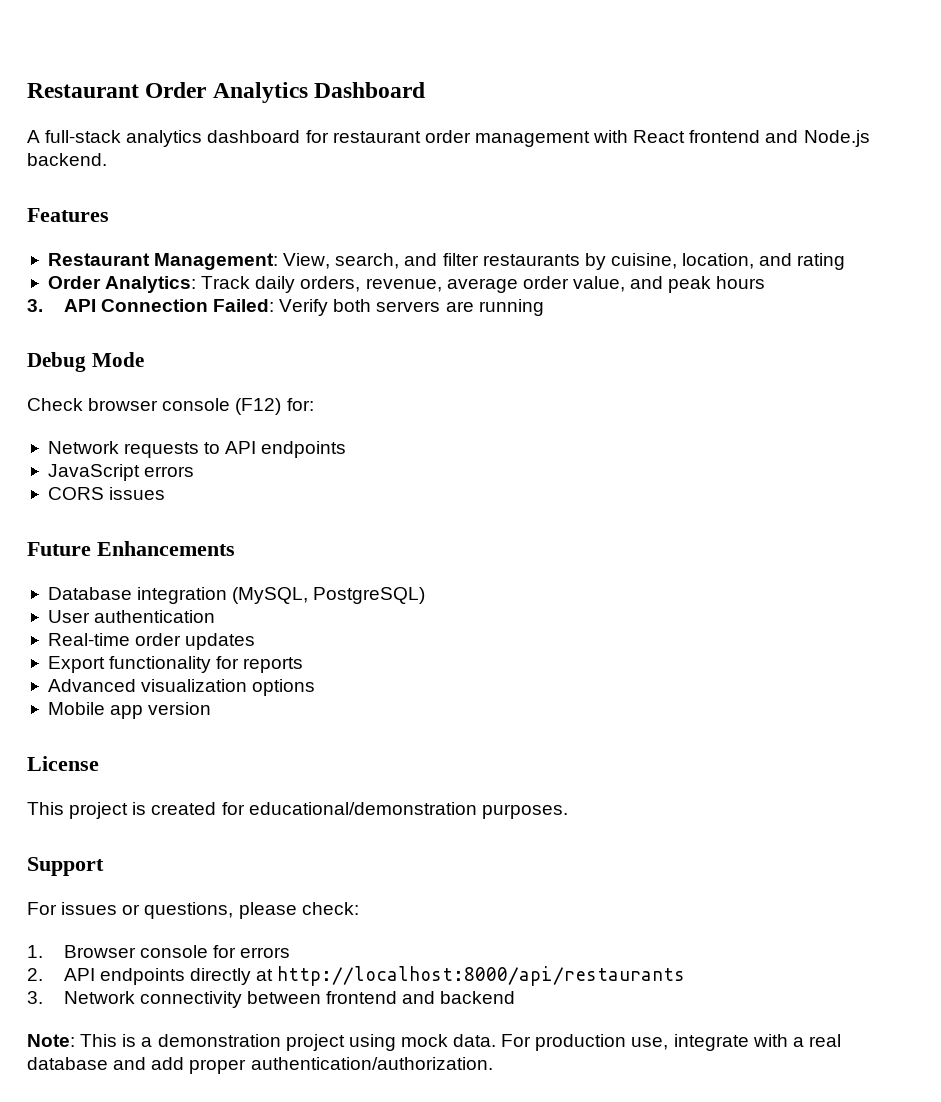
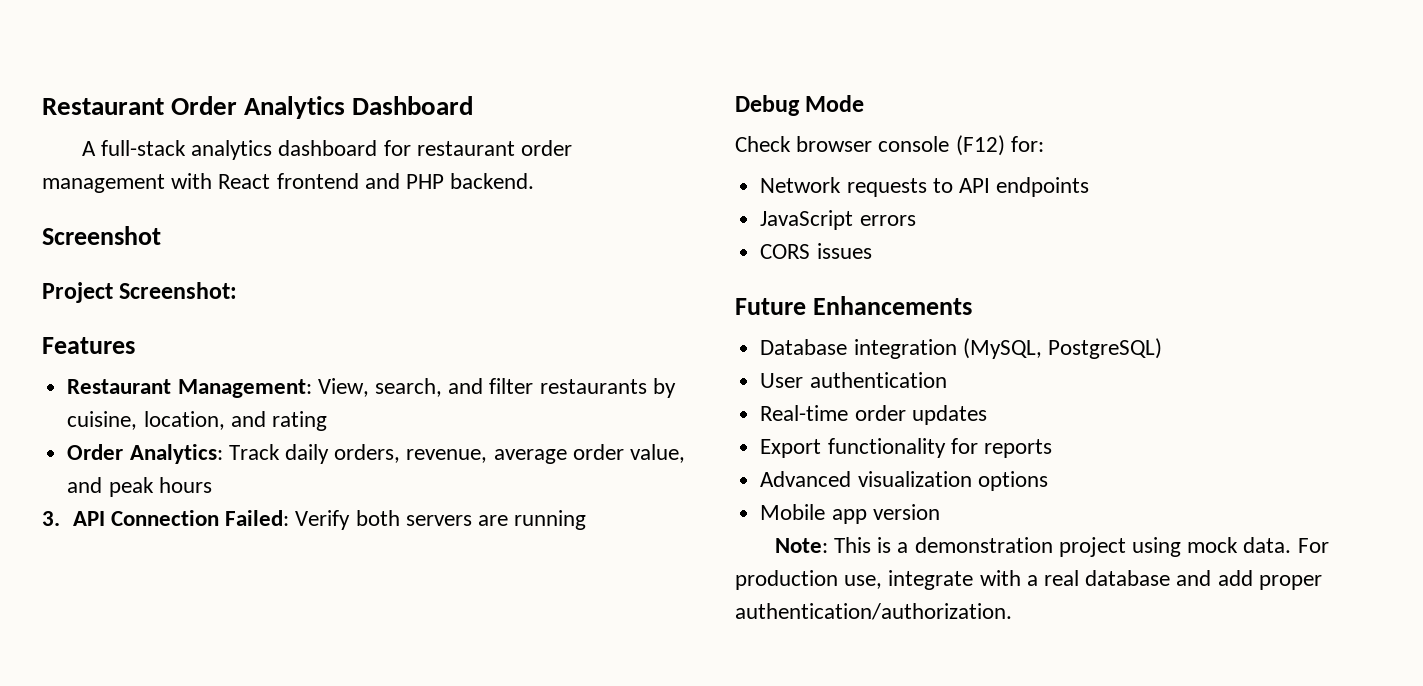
- A full-stack analytics dashboard for restaurant order management with React frontend and Node.js backend.
+ A full-stack analytics dashboard for restaurant order management with React frontend and PHP backend.
+ Screenshot
+ Project Screenshot:
- License
- This project is created for educational/demonstration purposes.
- Support
- For issues or questions, please check:
- 1. Browser console for errors
- 2. API endpoints directly at http://localhost:8000/api/restaurants
- 3. Network connectivity between frontend and backend

